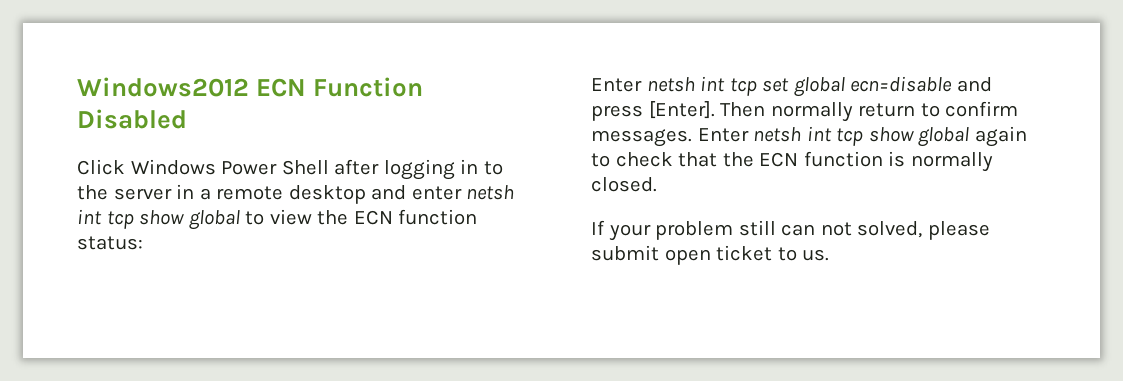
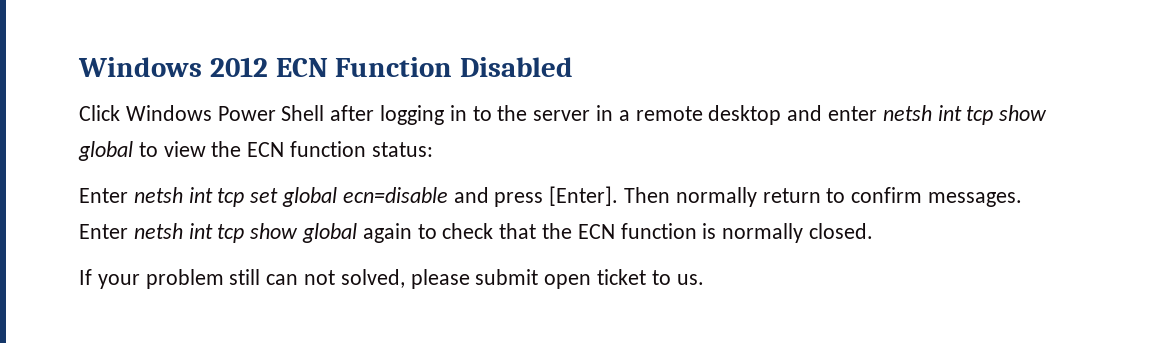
- Windows2012 ECN Function Disabled
+ Windows 2012 ECN Function Disabled

